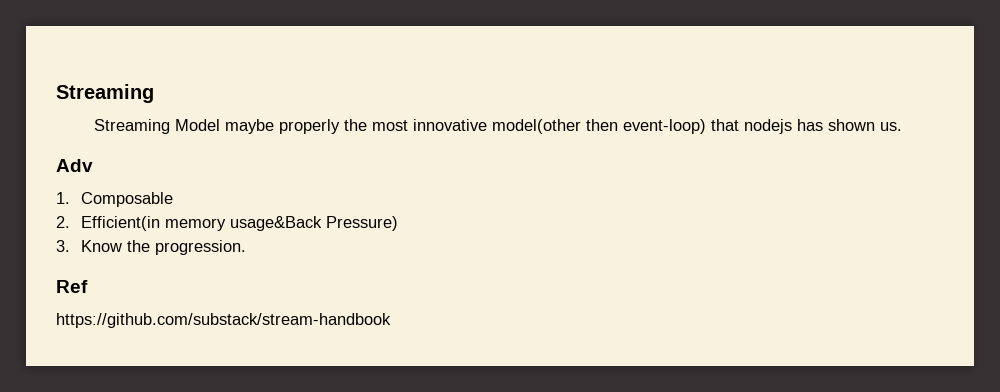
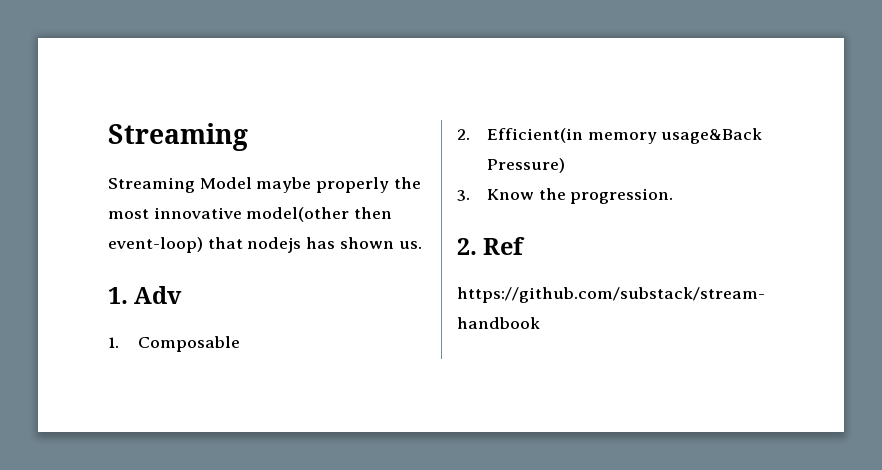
- Adv
+ 1. Adv
- Ref
+ 2. Ref

